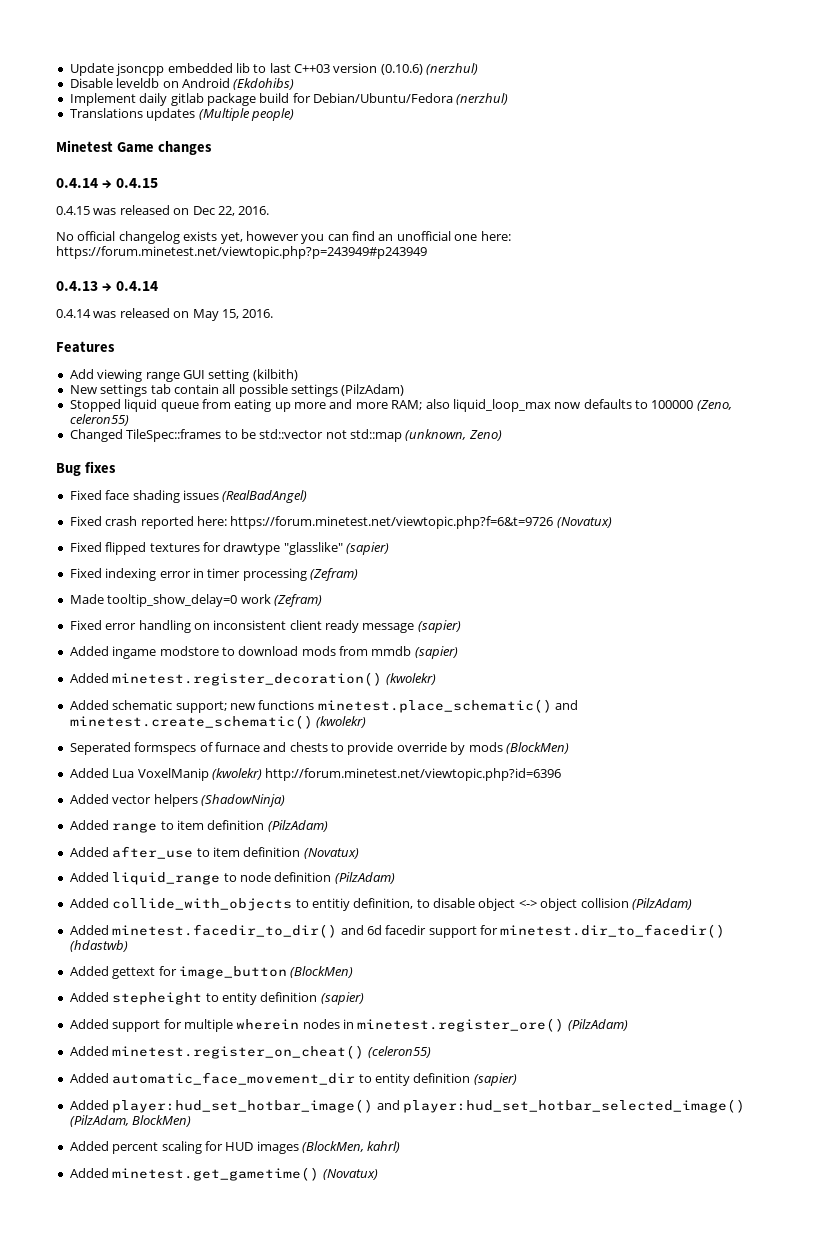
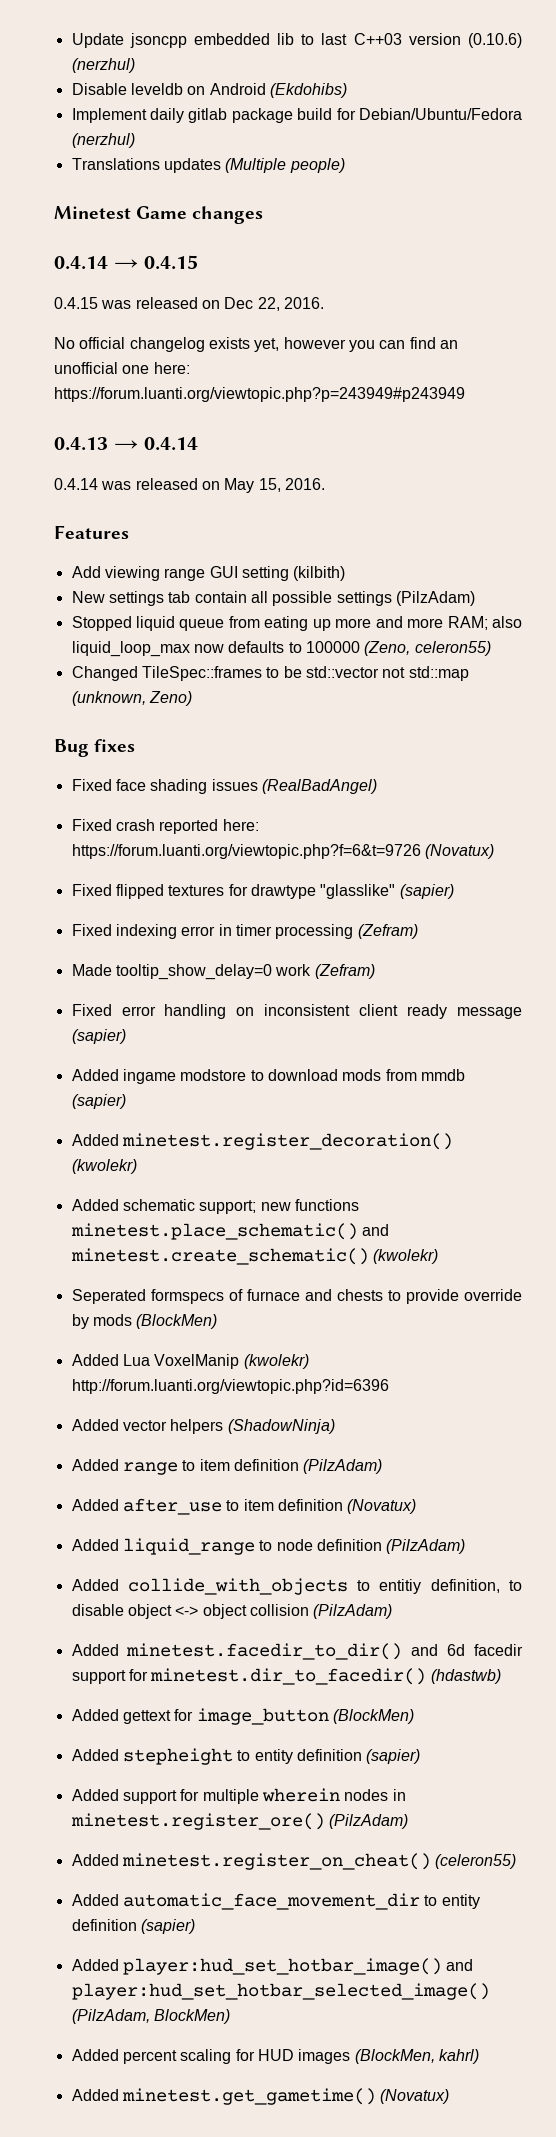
- No official changelog exists yet, however you can find an unofficial one here: https://forum.minetest.net/viewtopic.php?p=243949#p243949
+ No official changelog exists yet, however you can find an unofficial one here: https://forum.luanti.org/viewtopic.php?p=243949#p243949
- Fixed crash reported here: https://forum.minetest.net/viewtopic.php?f=6&t=9726 (Novatux)
+ Fixed crash reported here: https://forum.luanti.org/viewtopic.php?f=6&t=9726 (Novatux)
- Added Lua VoxelManip (kwolekr) http://forum.minetest.net/viewtopic.php?id=6396
+ Added Lua VoxelManip (kwolekr) http://forum.luanti.org/viewtopic.php?id=6396

